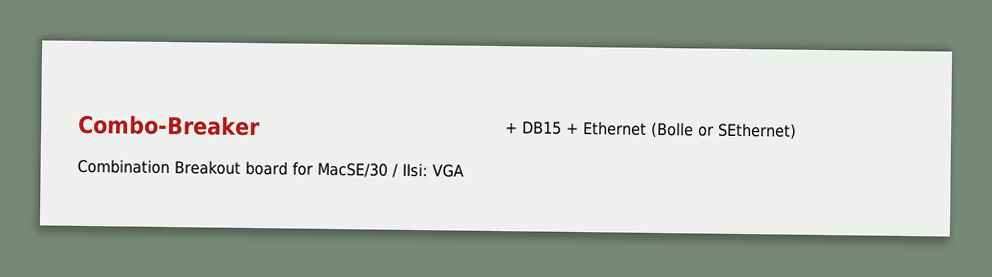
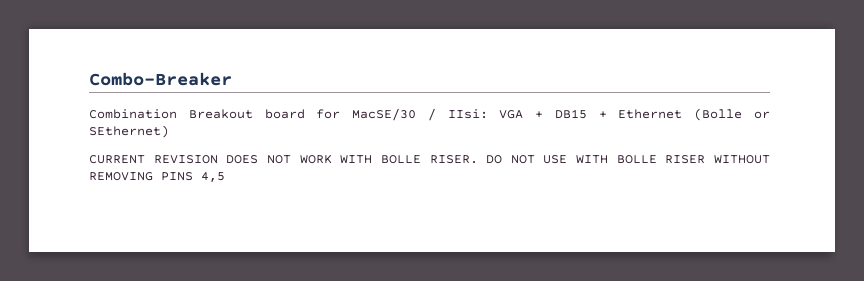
+ CURRENT REVISION DOES NOT WORK WITH BOLLE RISER. DO NOT USE WITH BOLLE RISER WITHOUT REMOVING PINS 4,5

